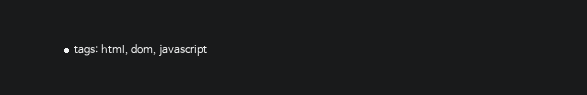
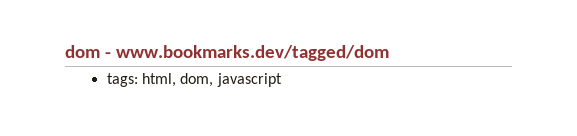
+ dom - www.bookmarks.dev/tagged/dom

